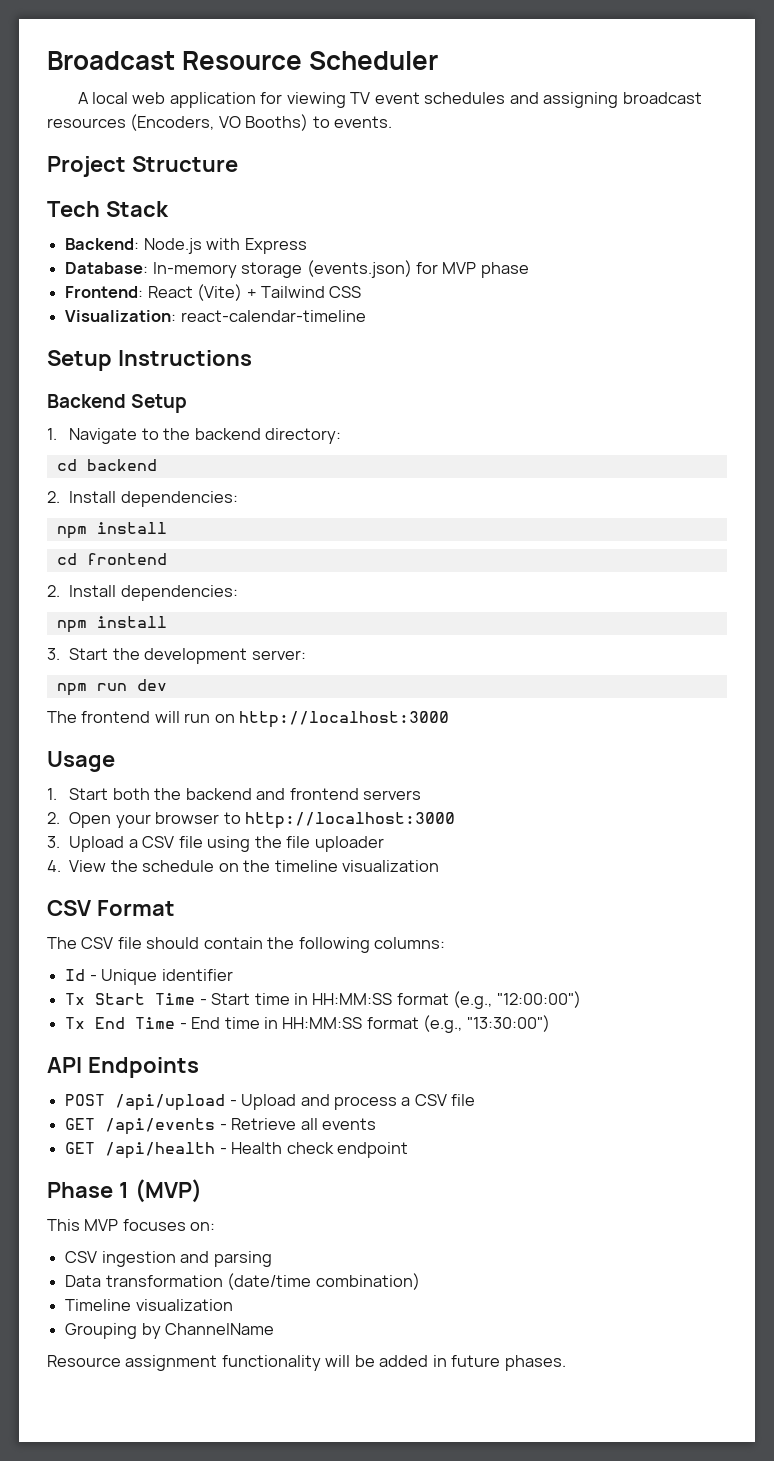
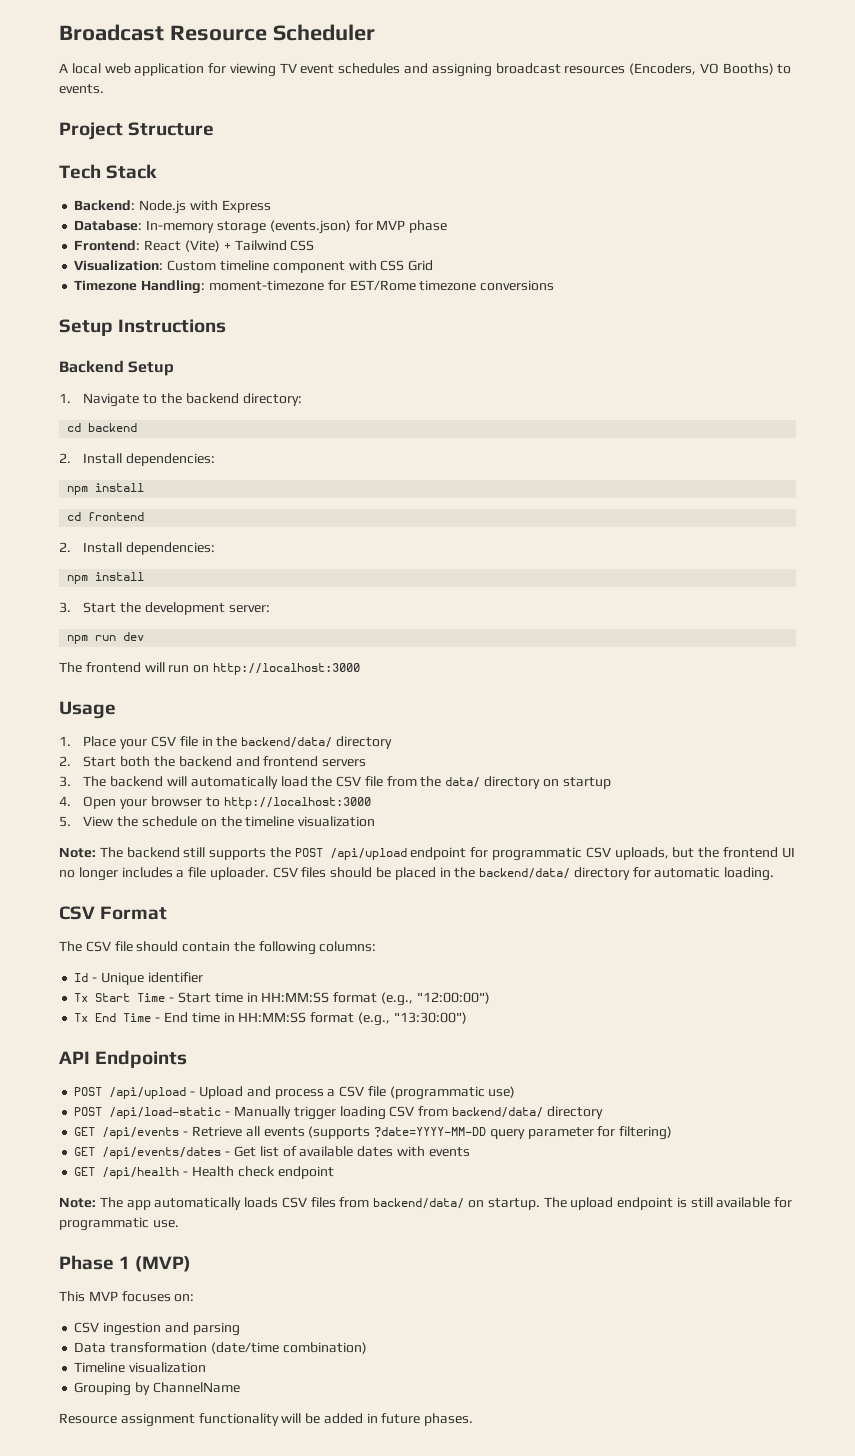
- Visualization: react-calendar-timeline
+ Visualization: Custom timeline component with CSS Grid
+ Timezone Handling: moment-timezone for EST/Rome timezone conversions
- 1. Start both the backend and frontend servers
+ 1. Place your CSV file in the backend/data/ directory
+ 2. Start both the backend and frontend servers
- 2. Open your browser to http://localhost:3000
+ 3. The backend will automatically load the CSV file from the data/ directory on startup
+ 4. Open your browser to http://localhost:3000
- 3. Upload a CSV file using the file uploader
- 4. View the schedule on the timeline visualization
+ 5. View the schedule on the timeline visualization
+ Note: The backend still supports the POST /api/upload endpoint for programmatic CSV uploads, but the frontend UI no longer includes a file uploader. CSV files should be placed in the backend/data/ directory for automatic loading.
- POST /api/upload - Upload and process a CSV file
+ POST /api/upload - Upload and process a CSV file (programmatic use)
+ POST /api/load-static - Manually trigger loading CSV from backend/data/ directory
- GET /api/events - Retrieve all events
+ GET /api/events - Retrieve all events (supports ?date=YYYY-MM-DD query parameter for filtering)
+ GET /api/events/dates - Get list of available dates with events
+ Note: The app automatically loads CSV files from backend/data/ on startup. The upload endpoint is still available for programmatic use.

